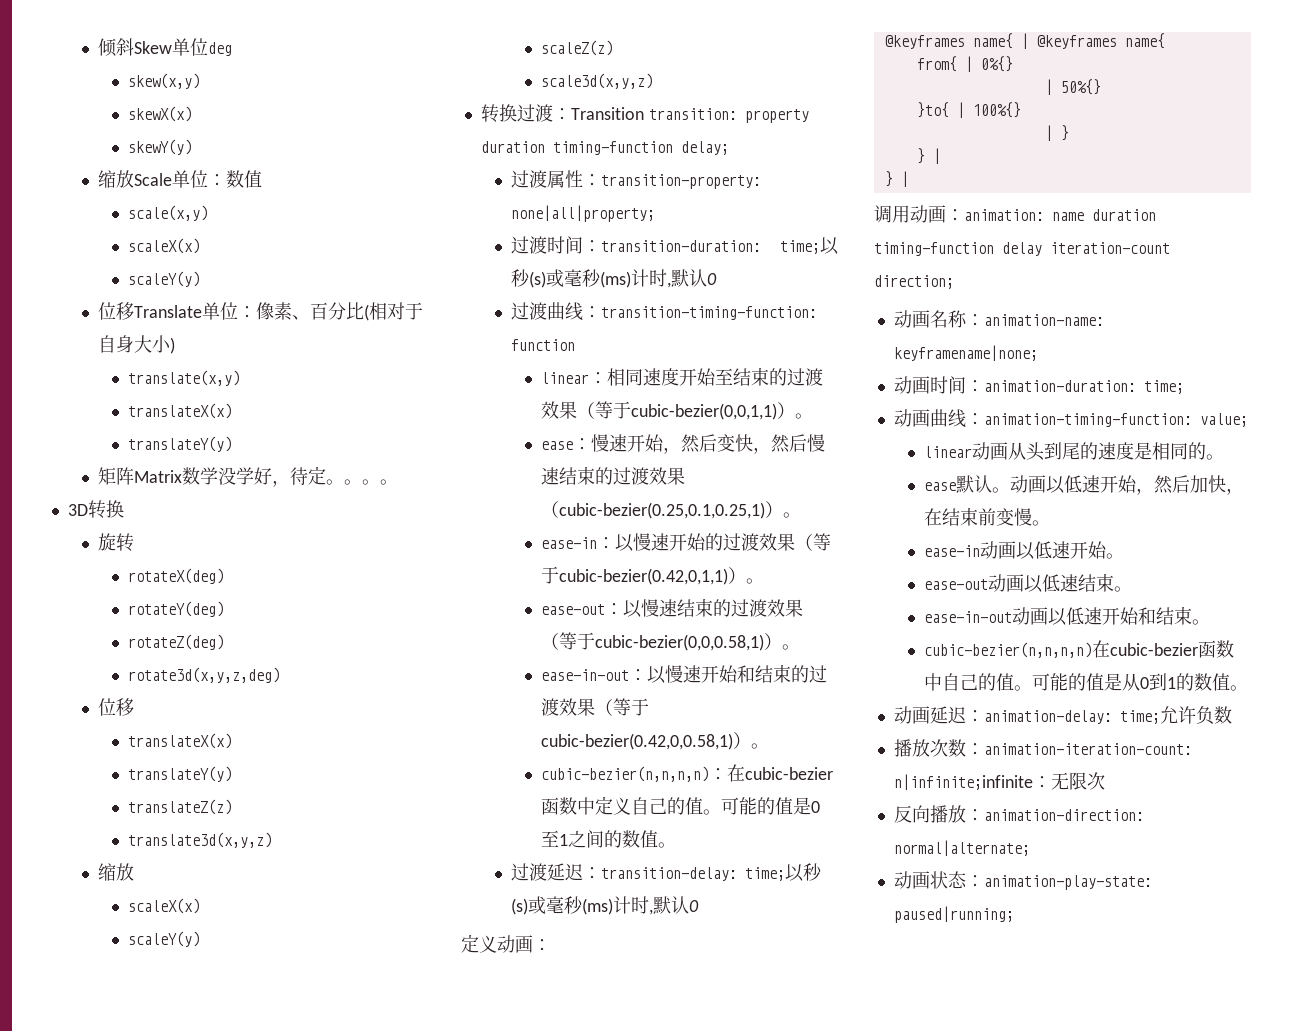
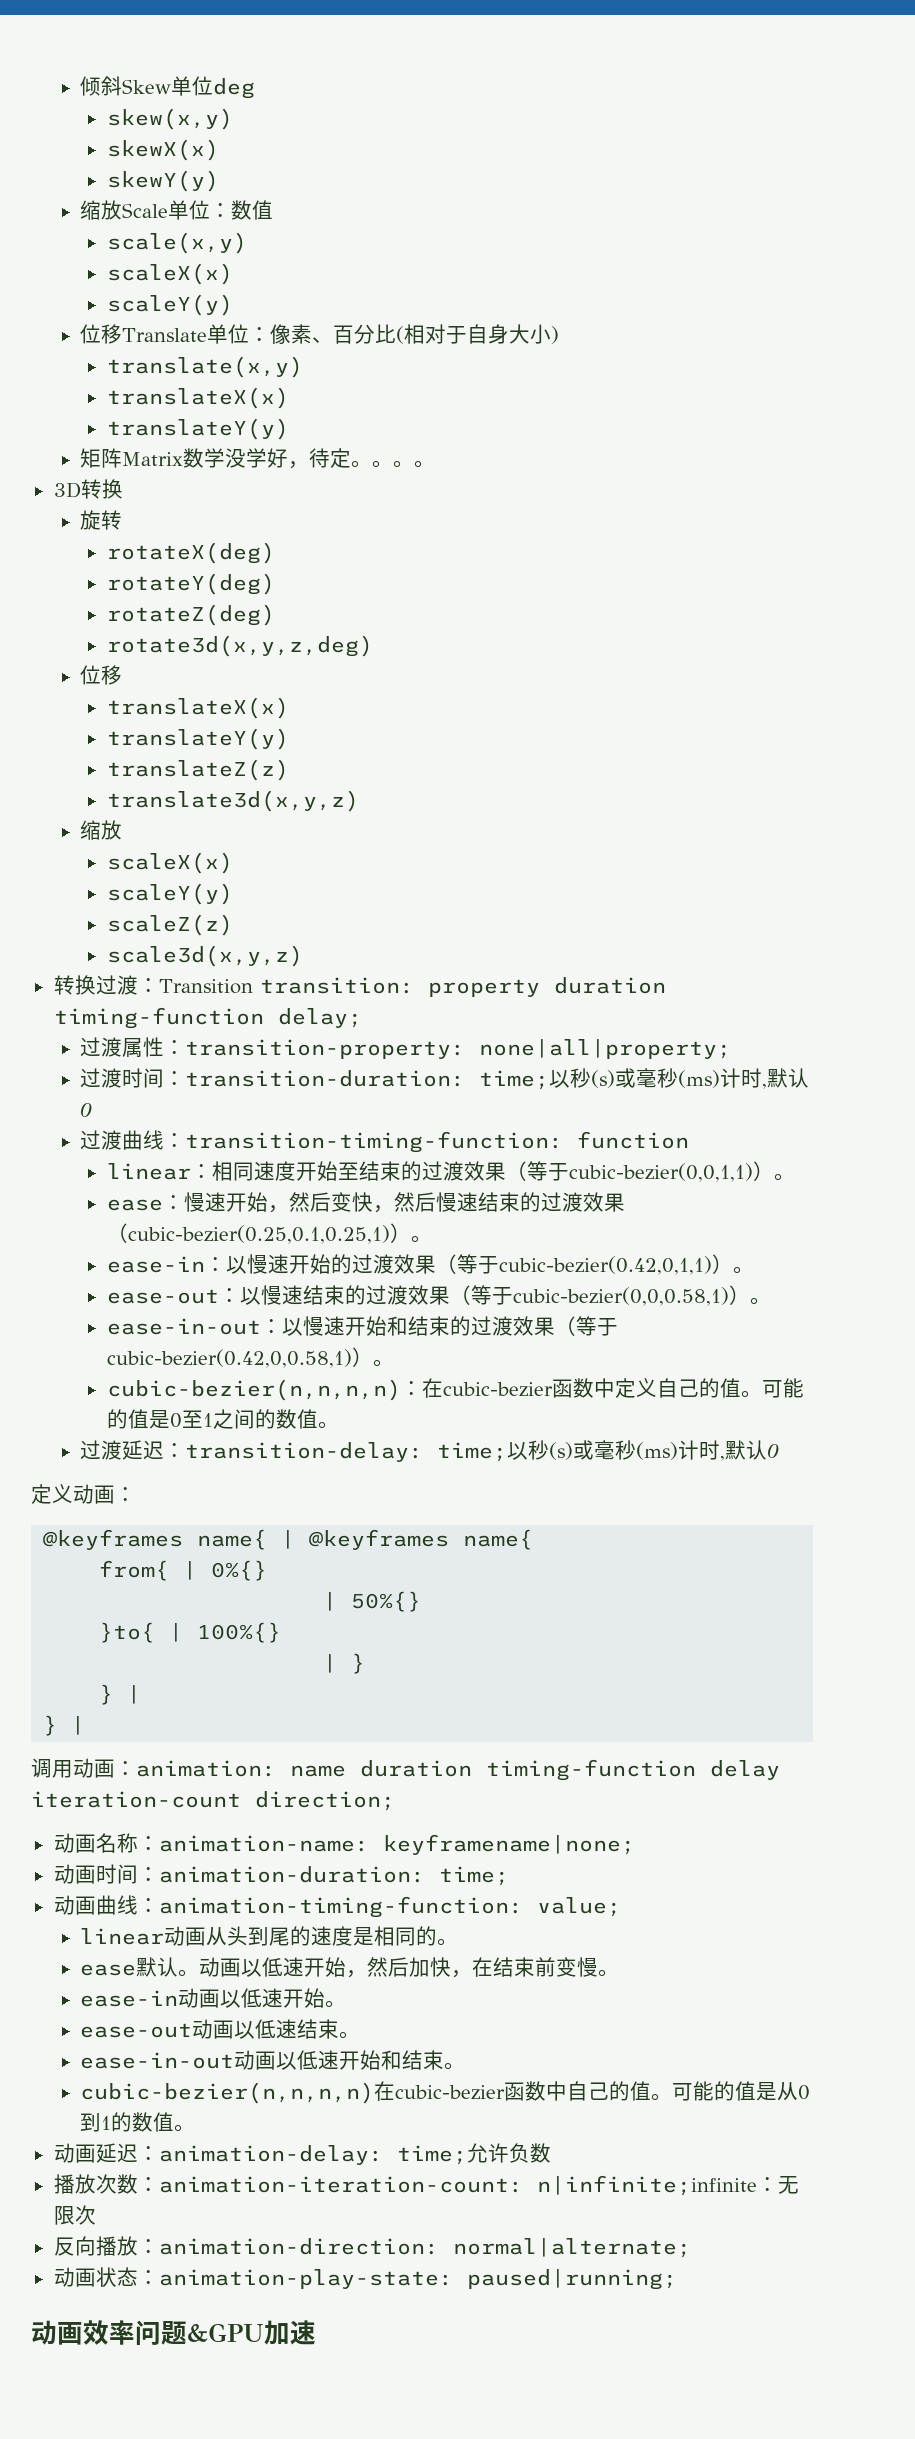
+ 动画效率问题&GPU加速

